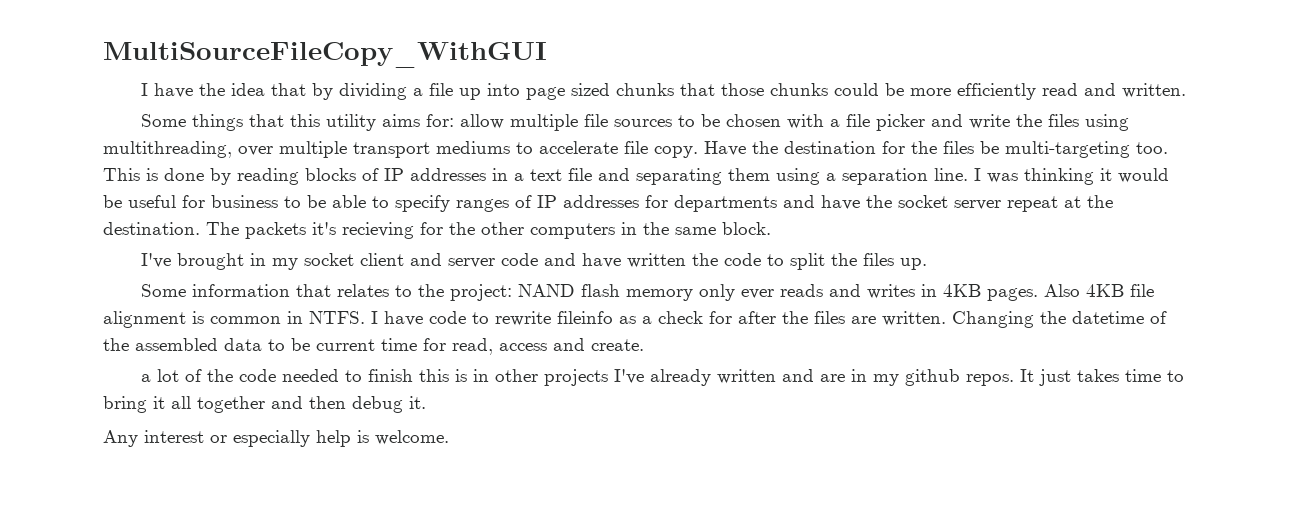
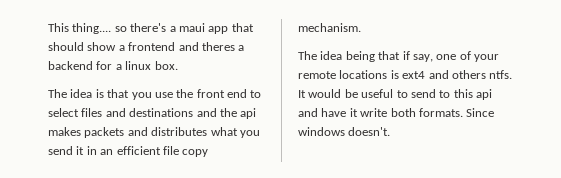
- MultiSourceFileCopy_WithGUI
- I have the idea that by dividing a file up into page sized chunks that those chunks could be more efficiently read and written.
- Some things that this utility aims for: allow multiple file sources to be chosen with a file picker and write the files using multithreading, over multiple transport mediums to accelerate file copy. Have the destination for the files be multi-targeting too. This is done by reading blocks of IP addresses in a text file and separating them using a separation line. I was thinking it would be useful for business to be able to specify ranges of IP addresses for departments and have the socket server repeat at the destination. The packets it's recieving for the other computers in the same block.
- I've brought in my socket client and server code and have written the code to split the files up.
- Some information that relates to the project: NAND flash memory only ever reads and writes in 4KB pages. Also 4KB file alignment is common in NTFS. I have code to rewrite fileinfo as a check for after the files are written. Changing the datetime of the assembled data to be current time for read, access and create.
- a lot of the code needed to finish this is in other projects I've already written and are in my github repos. It just takes time to bring it all together and then debug it.
- Any interest or especially help is welcome.
+ This thing.... so there's a maui app that should show a frontend and theres a backend for a linux box.
+ The idea is that you use the front end to select files and destinations and the api makes packets and distributes what you send it in an efficient file copy mechanism.
+ The idea being that if say, one of your remote locations is ext4 and others ntfs. It would be useful to send to this api and have it write both formats. Since windows doesn't.

